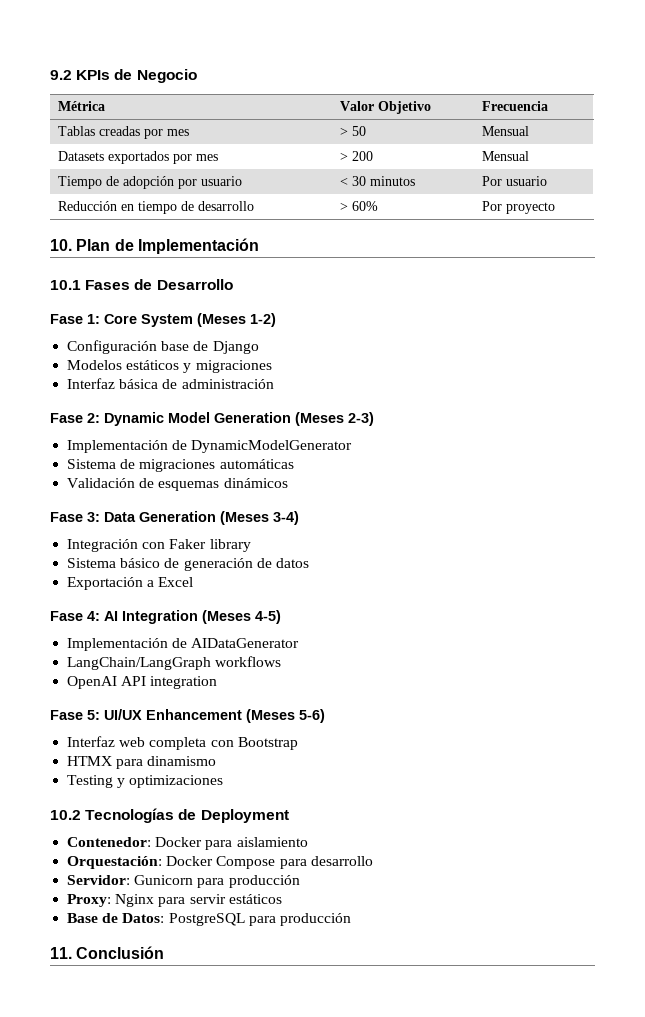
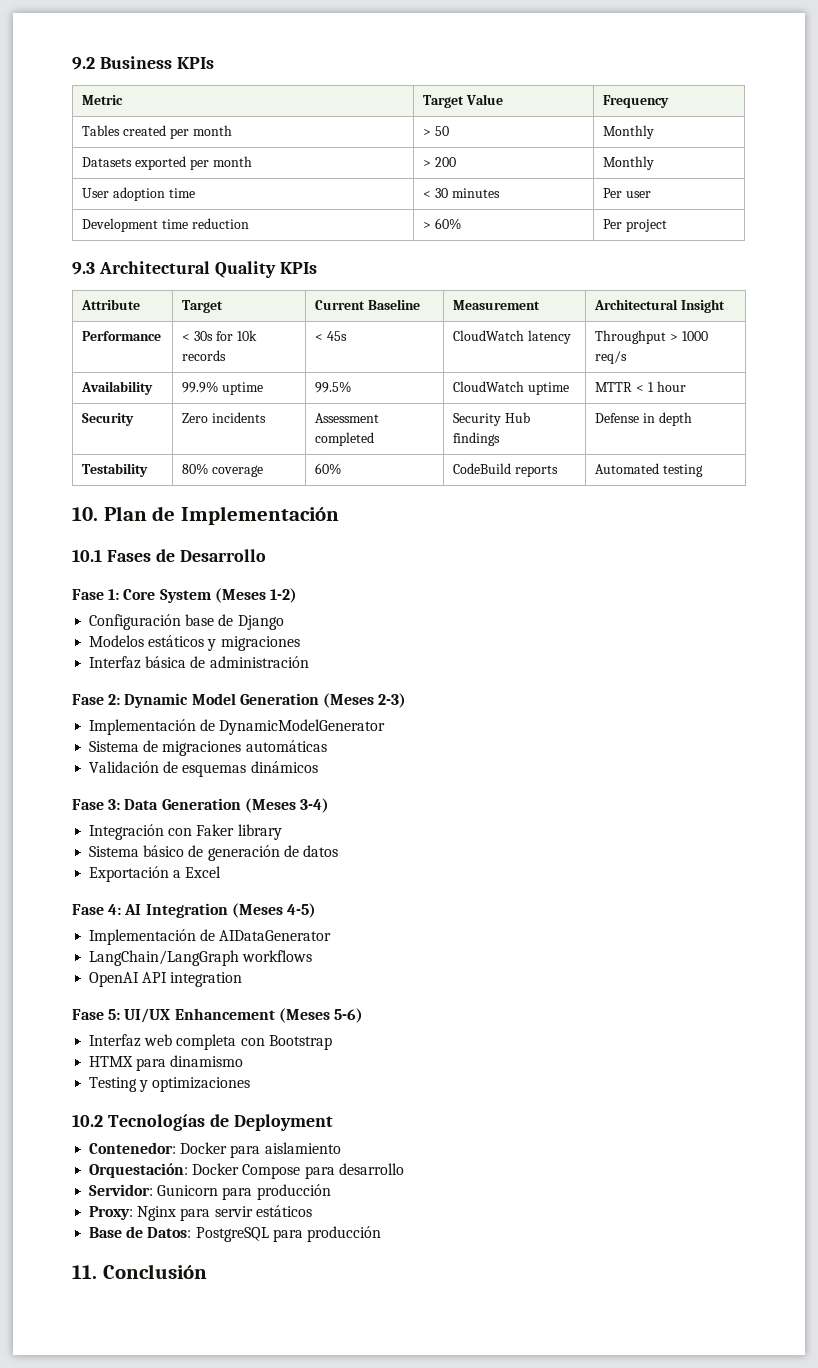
- 9.2 KPIs de Negocio
- Métrica | Valor Objetivo | Frecuencia
- Tablas creadas por mes | > 50 | Mensual
+ 9.2 Business KPIs
+ Metric | Target Value | Frequency
+ Tables created per month | > 50 | Monthly
- Datasets exportados por mes | > 200 | Mensual
- Tiempo de adopción por usuario | < 30 minutos | Por usuario
- Reducción en tiempo de desarrollo | > 60% | Por proyecto
+ Datasets exported per month | > 200 | Monthly
+ User adoption time | < 30 minutes | Per user
+ Development time reduction | > 60% | Per project
+ 9.3 Architectural Quality KPIs
+ Attribute | Target | Current Baseline | Measurement | Architectural Insight
+ Performance | < 30s for 10k records | < 45s | CloudWatch latency | Throughput > 1000 req/s
+ Availability | 99.9% uptime | 99.5% | CloudWatch uptime | MTTR < 1 hour
+ Security | Zero incidents | Assessment completed | Security Hub findings | Defense in depth
+ Testability | 80% coverage | 60% | CodeBuild reports | Automated testing

